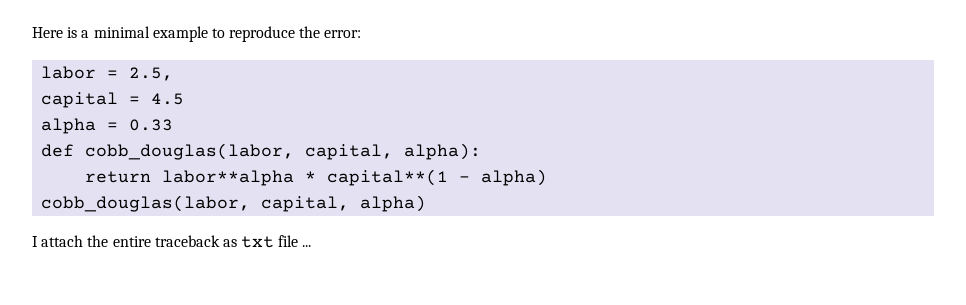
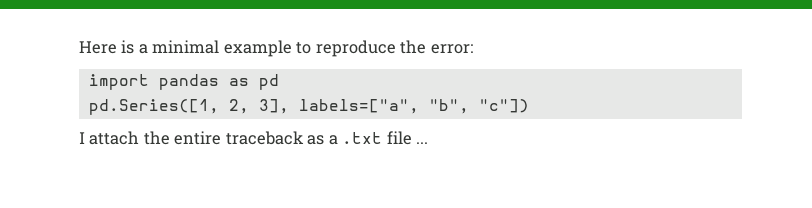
- labor = 2.5,
- capital = 4.5
- alpha = 0.33
- def cobb_douglas(labor, capital, alpha):
- return labor**alpha * capital**(1 - alpha)
- cobb_douglas(labor, capital, alpha)
+ import pandas as pd
+ pd.Series([1, 2, 3], labels=["a", "b", "c"])
- I attach the entire traceback as txt file ...
+ I attach the entire traceback as a .txt file ...

